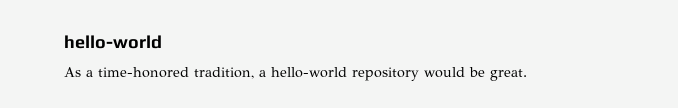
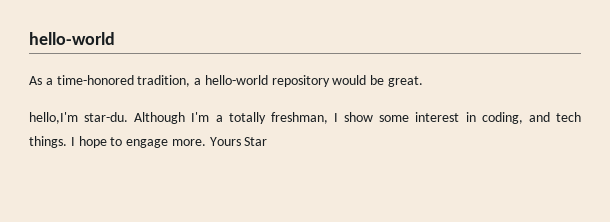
+ hello,I'm star-du. Although I'm a totally freshman, I show some interest in coding, and tech things. I hope to engage more. Yours Star

